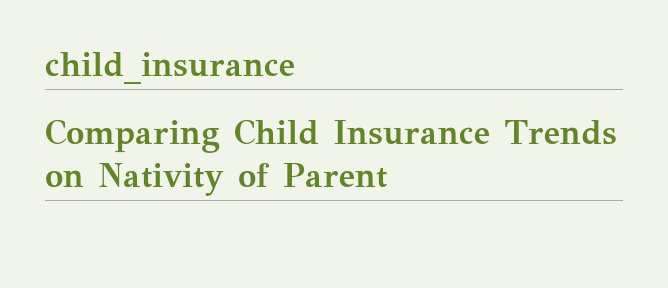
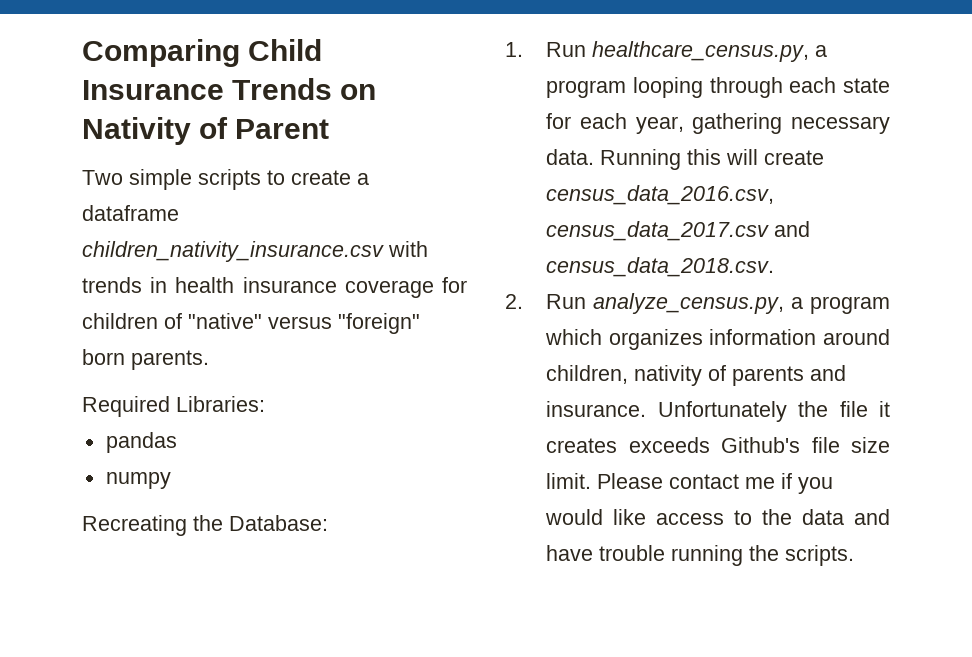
- child_insurance
+ Two simple scripts to create a dataframe children_nativity_insurance.csv with trends in health insurance coverage for children of "native" versus "foreign" born parents.
+ Required Libraries:
+ pandas
+ numpy
+ Recreating the Database:
+ 1. Run healthcare_census.py, a program looping through each state for each year, gathering necessary data. Running this will create census_data_2016.csv, census_data_2017.csv and census_data_2018.csv.
+ 2. Run analyze_census.py, a program which organizes information around children, nativity of parents and insurance. Unfortunately the file it creates exceeds Github's file size limit. Please contact me if you would like access to the data and have trouble running the scripts.

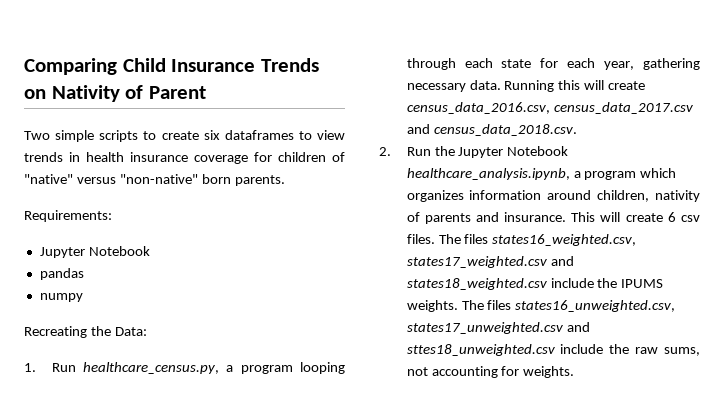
- Two simple scripts to create a dataframe children_nativity_insurance.csv with trends in health insurance coverage for children of "native" versus "foreign" born parents.
+ Two simple scripts to create six dataframes to view trends in health insurance coverage for children of "native" versus "non-native" born parents.
- Required Libraries:
+ Requirements:
+ Jupyter Notebook
- Recreating the Database:
+ Recreating the Data:
- 2. Run analyze_census.py, a program which organizes information around children, nativity of parents and insurance.
+ 2. Run the Jupyter Notebook healthcare_analysis.ipynb, a program which organizes information around children, nativity of parents and insurance.
- Unfortunately the file it creates exceeds Github's file size limit. Please contact me if you would like access to the data and have trouble running the scripts.
+ This will create 6 csv files. The files states16_weighted.csv, states17_weighted.csv and states18_weighted.csv include the IPUMS weights. The files states16_unweighted.csv, states17_unweighted.csv and sttes18_unweighted.csv include the raw sums, not accounting for weights.

